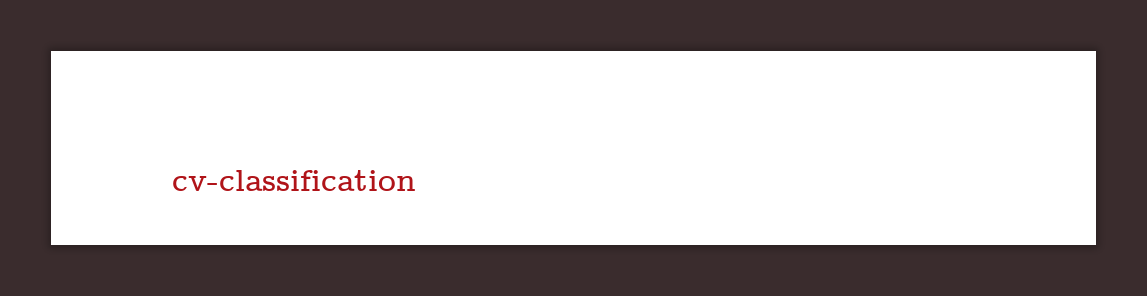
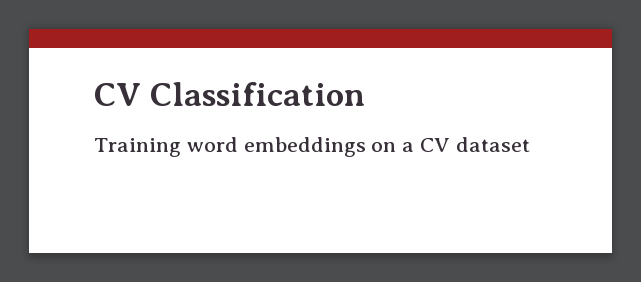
- cv-classification
+ CV Classification
+ Training word embeddings on a CV dataset

